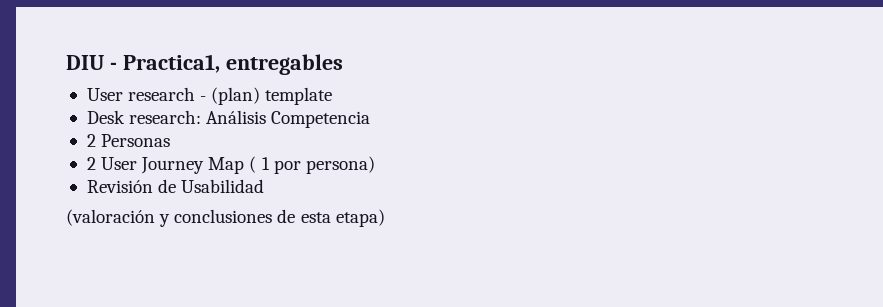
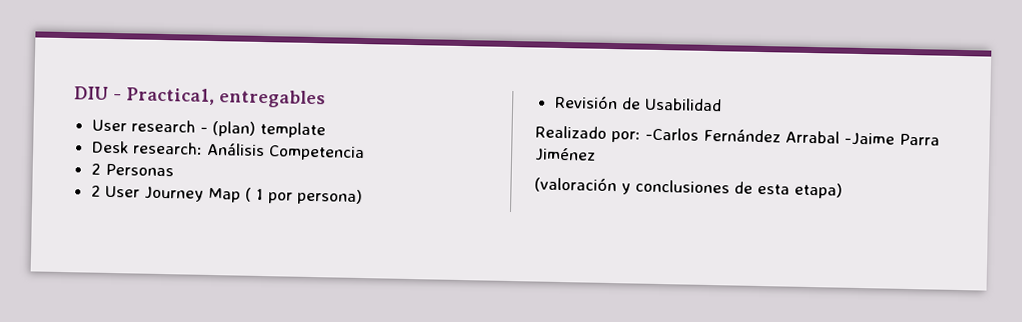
+ Realizado por: -Carlos Fernández Arrabal -Jaime Parra Jiménez

